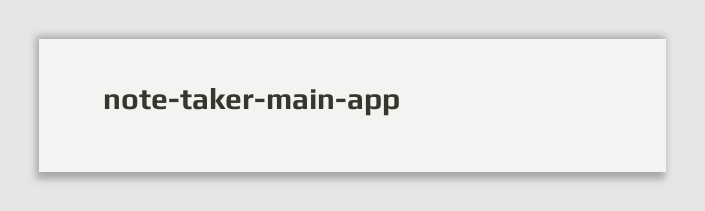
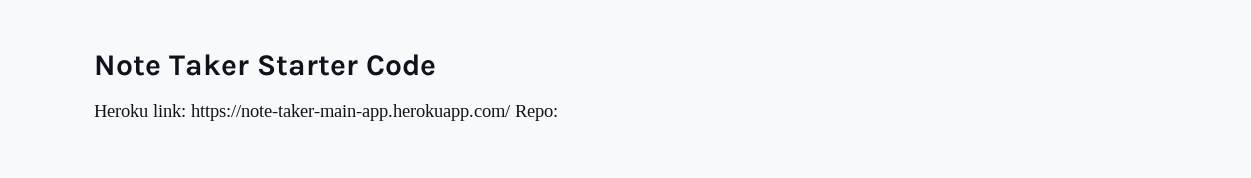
- note-taker-main-app
+ Note Taker Starter Code
+ Heroku link: https://note-taker-main-app.herokuapp.com/ Repo:

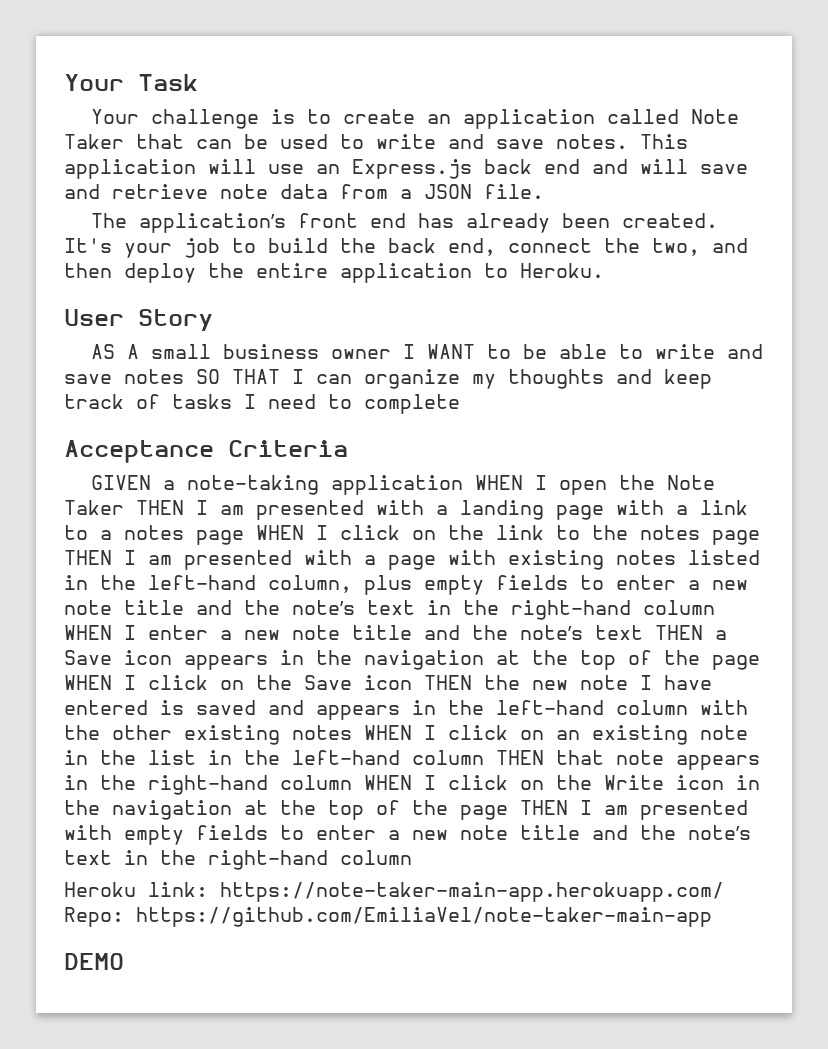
- Note Taker Starter Code
+ Your Task
+ Your challenge is to create an application called Note Taker that can be used to write and save notes. This application will use an Express.js back end and will save and retrieve note data from a JSON file.
+ The application’s front end has already been created. It's your job to build the back end, connect the two, and then deploy the entire application to Heroku.
+ User Story
+ AS A small business owner I WANT to be able to write and save notes SO THAT I can organize my thoughts and keep track of tasks I need to complete
+ Acceptance Criteria
+ GIVEN a note-taking application WHEN I open the Note Taker THEN I am presented with a landing page with a link to a notes page WHEN I click on the link to the notes page THEN I am presented with a page with existing notes listed in the left-hand column, plus empty fields to enter a new note title and the note’s text in the right-hand column WHEN I enter a new note title and the note’s text THEN a Save icon appears in the navigation at the top of the page WHEN I click on the Save icon THEN the new note I have entered is saved and appears in the left-hand column with the other existing notes WHEN I click on an existing note in the list in the left-hand column THEN that note appears in the right-hand column WHEN I click on the Write icon in the navigation at the top of the page THEN I am presented with empty fields to enter a new note title and the note’s text in the right-hand column
- Heroku link: https://note-taker-main-app.herokuapp.com/ Repo:
+ Heroku link: https://note-taker-main-app.herokuapp.com/ Repo: https://github.com/EmiliaVel/note-taker-main-app
+ DEMO

